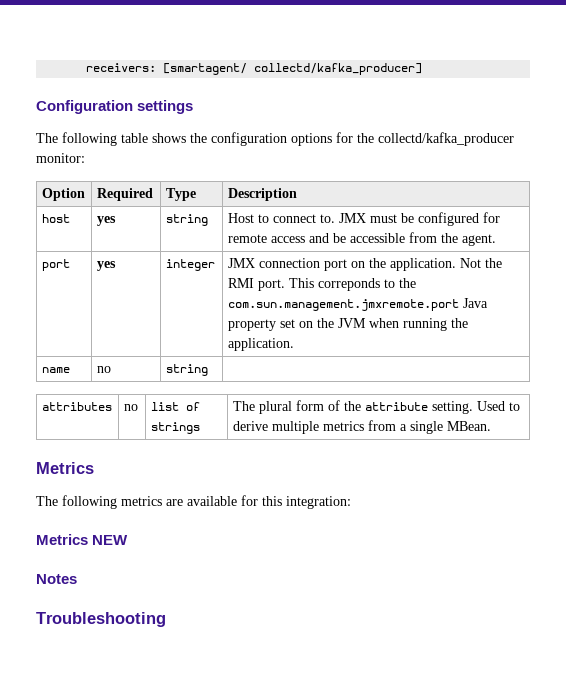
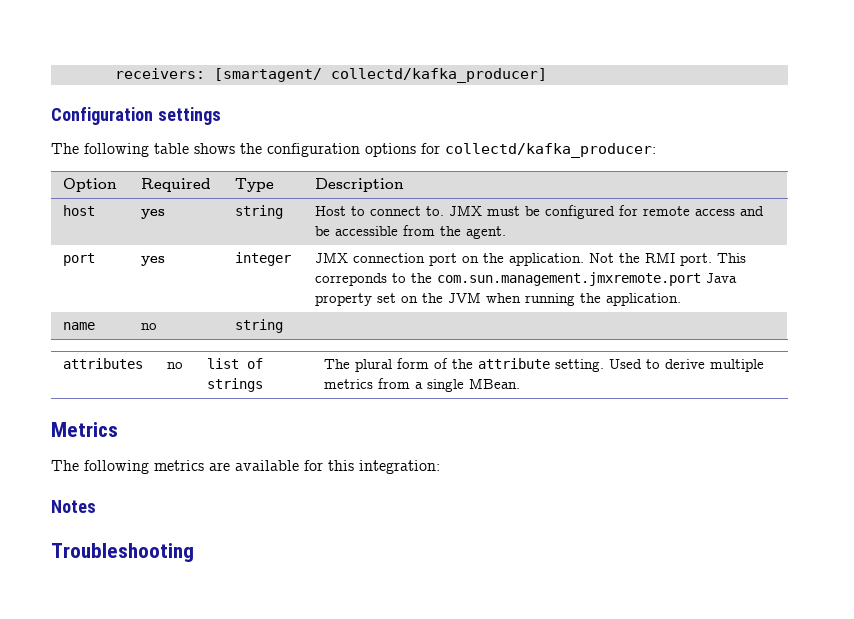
- The following table shows the configuration options for the collectd/kafka_producer monitor:
+ The following table shows the configuration options for collectd/kafka_producer:
- Metrics NEW

